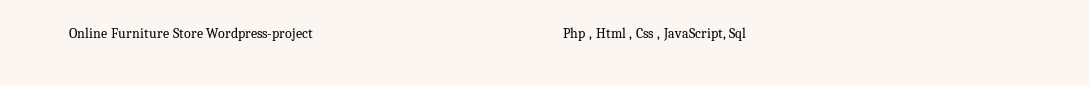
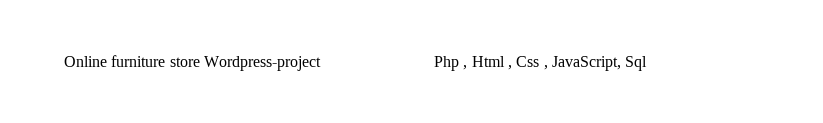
- Online Furniture Store Wordpress-project
+ Online furniture store Wordpress-project

